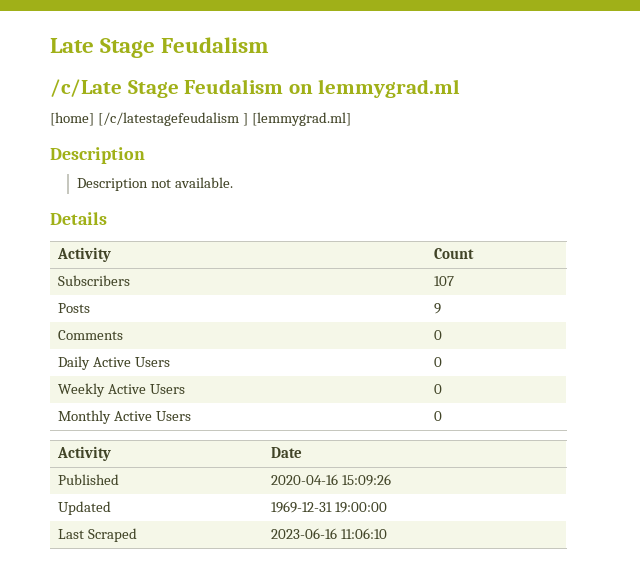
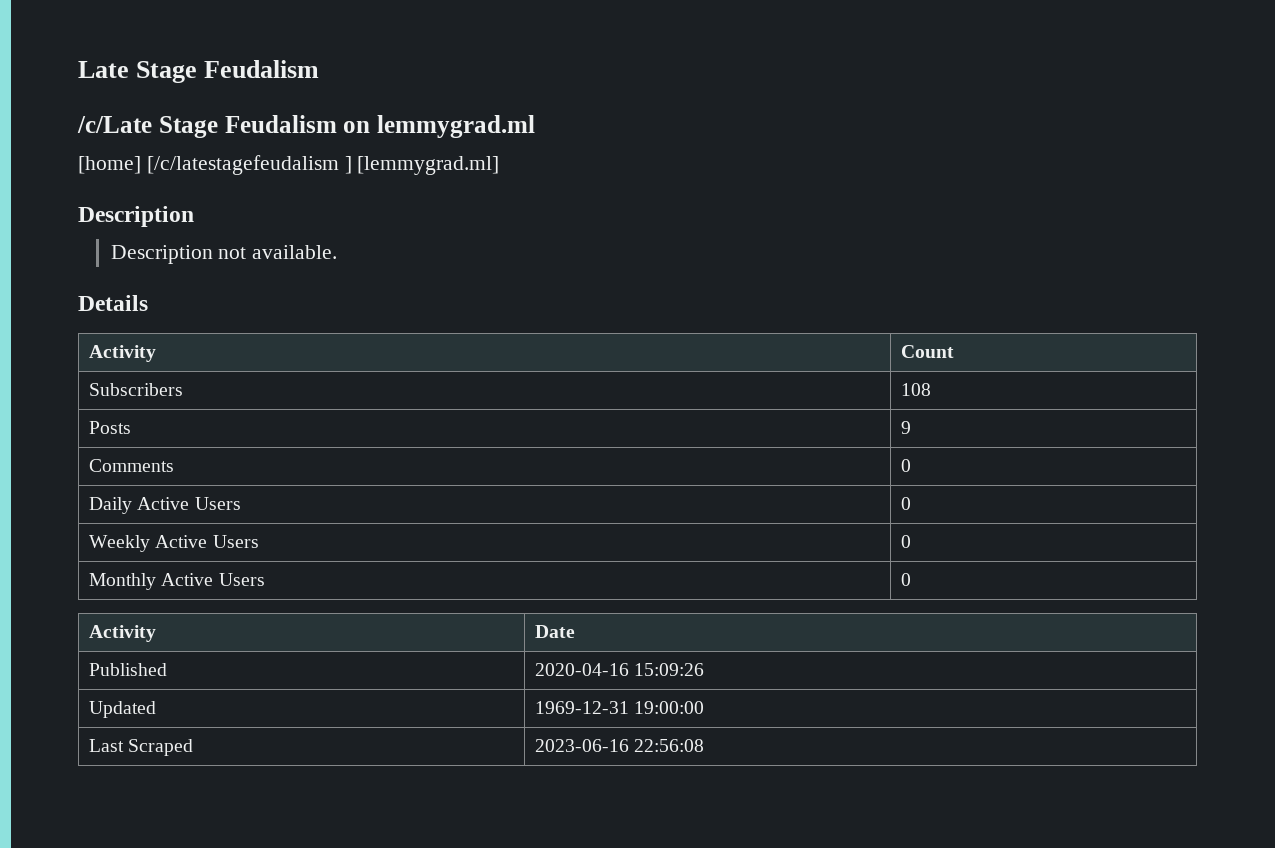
- Subscribers | 107
+ Subscribers | 108
- Last Scraped | 2023-06-16 11:06:10
+ Last Scraped | 2023-06-16 22:56:08

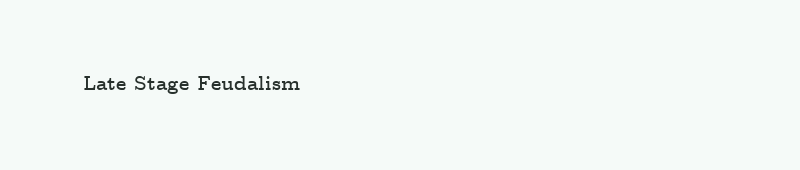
- /c/Late Stage Feudalism on lemmygrad.ml
- [home] [/c/latestagefeudalism ] [lemmygrad.ml]
- Description
- Description not available.
- Details
- Activity | Count
- Subscribers | 108
- Posts | 9
- Comments | 0
- Daily Active Users | 0
- Weekly Active Users | 0
- Monthly Active Users | 0
- Activity | Date
- Published | 2020-04-16 15:09:26
- Updated | 1969-12-31 19:00:00
- Last Scraped | 2023-06-16 22:56:08

